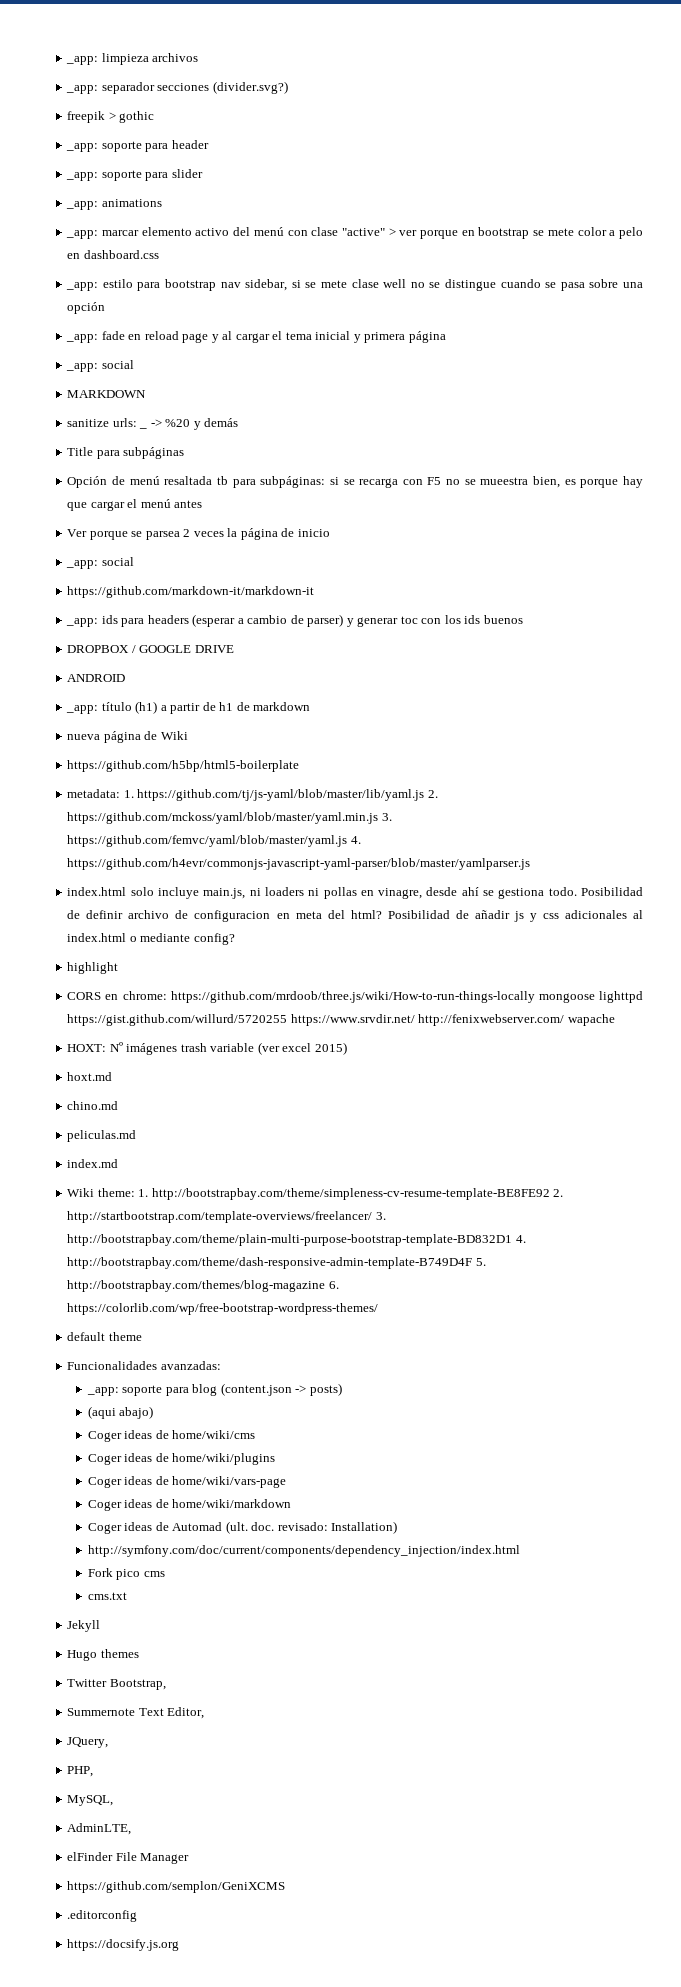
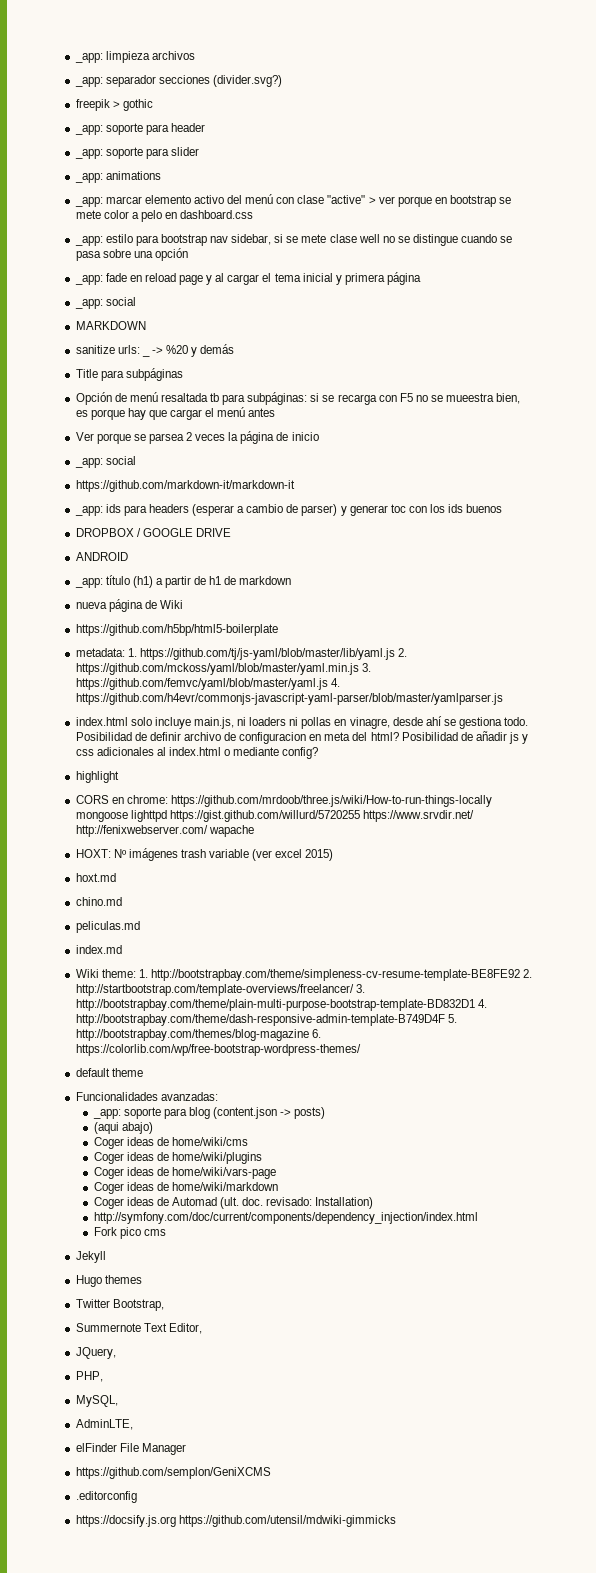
- cms.txt
- https://docsify.js.org
+ https://docsify.js.org https://github.com/utensil/mdwiki-gimmicks

